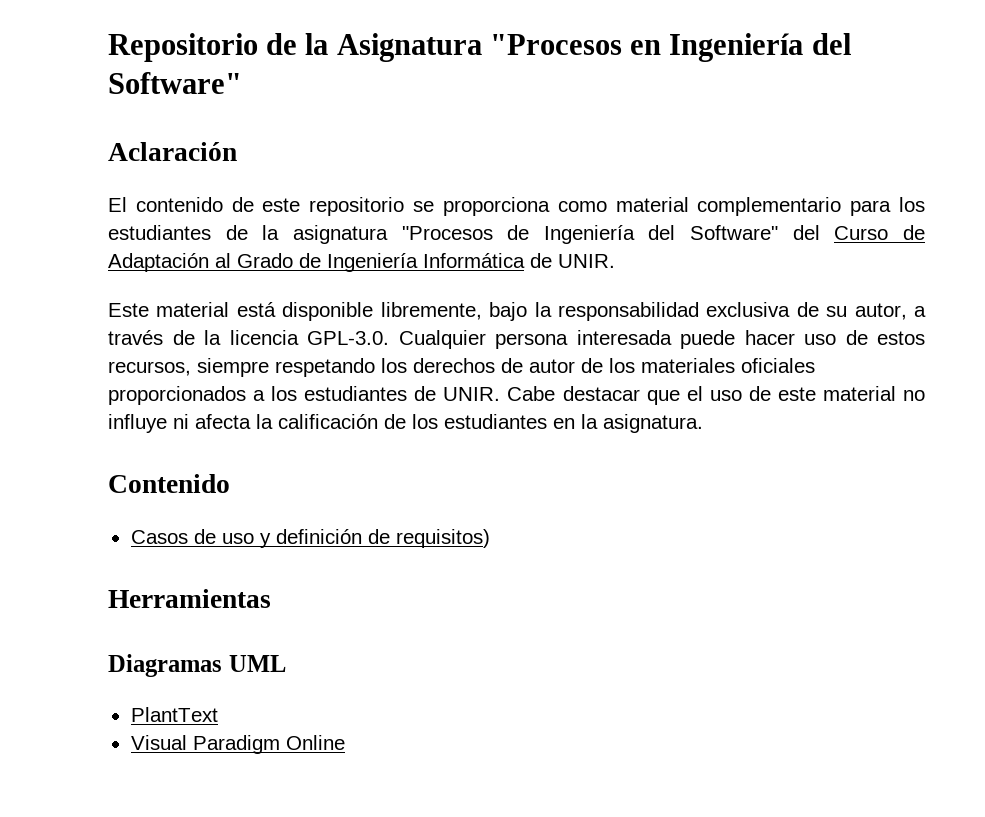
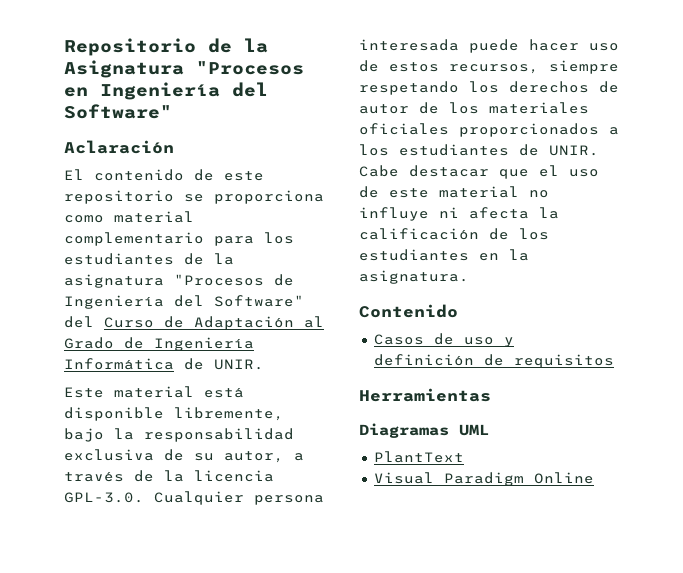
- Casos de uso y definición de requisitos)
+ Casos de uso y definición de requisitos

